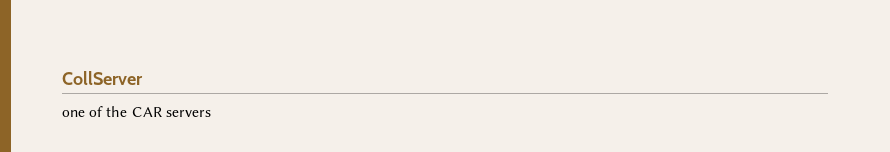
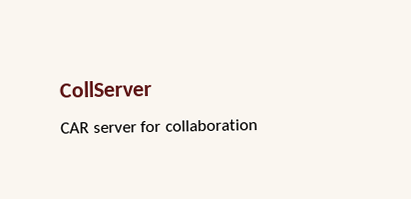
- one of the CAR servers
+ CAR server for collaboration

